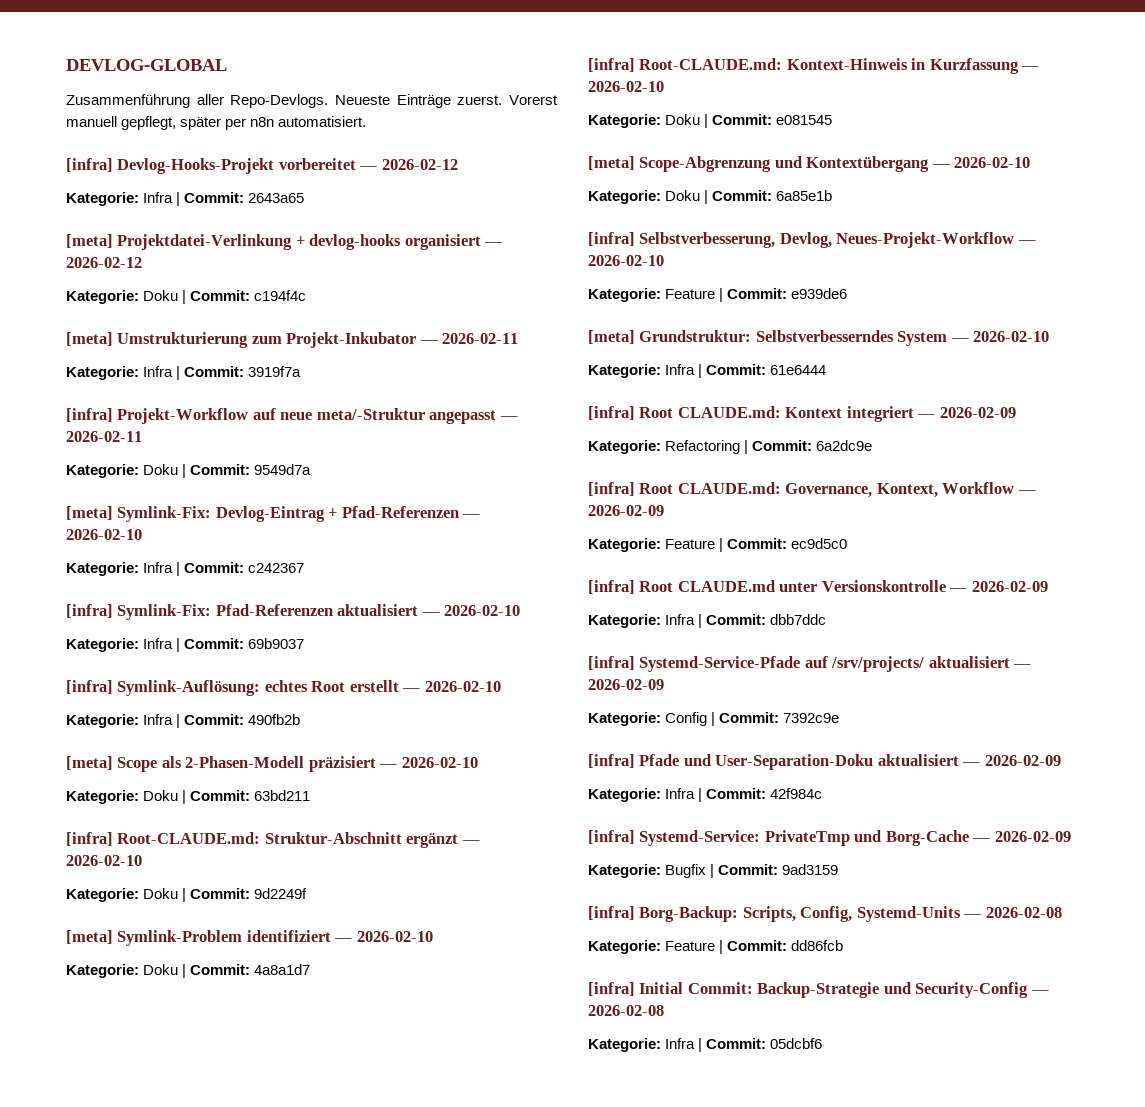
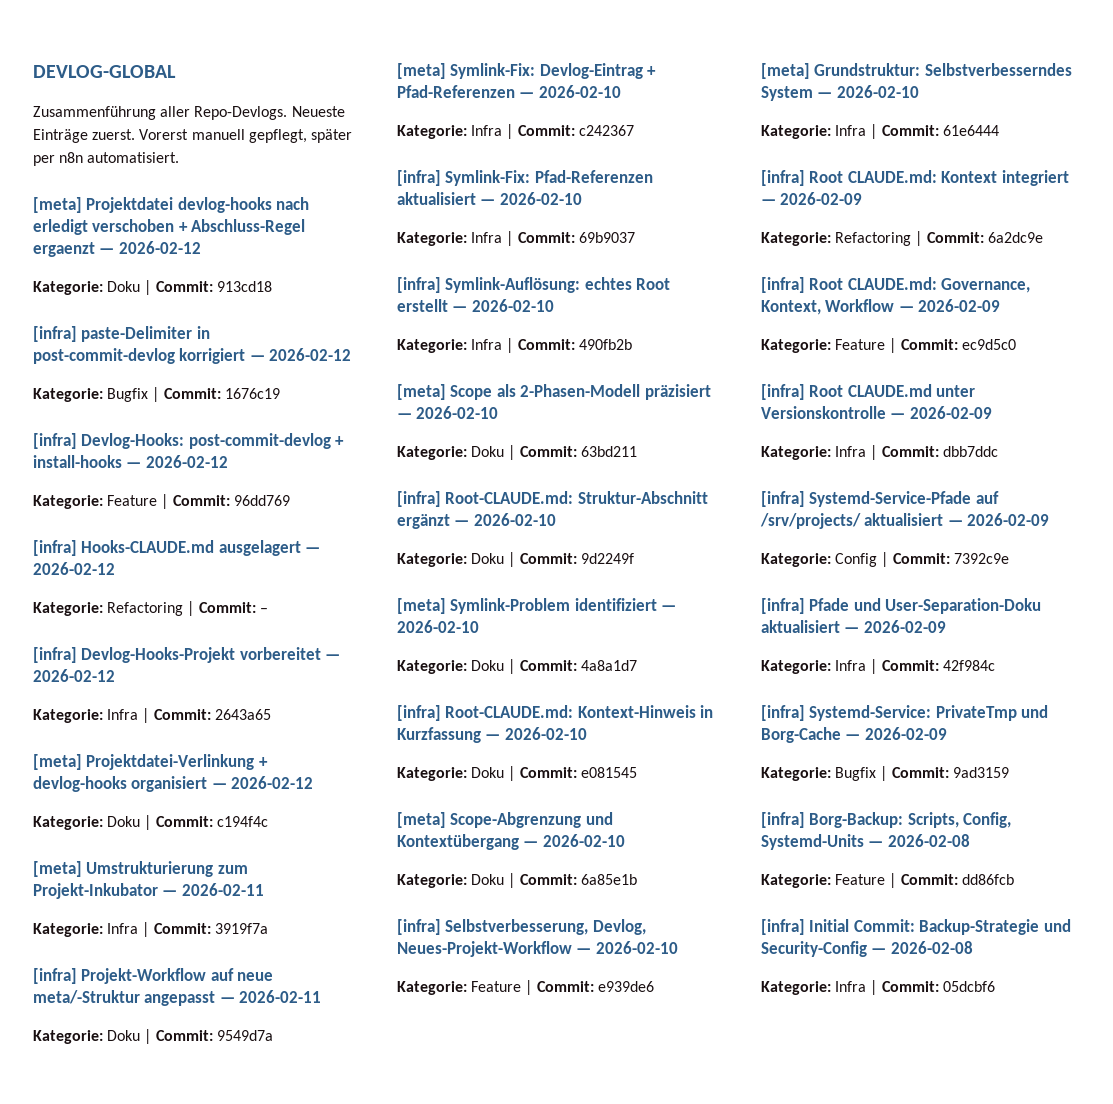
+ [meta] Projektdatei devlog-hooks nach erledigt verschoben + Abschluss-Regel ergaenzt — 2026-02-12
+ Kategorie: Doku | Commit: 913cd18
+ [infra] paste-Delimiter in post-commit-devlog korrigiert — 2026-02-12
+ Kategorie: Bugfix | Commit: 1676c19
+ [infra] Devlog-Hooks: post-commit-devlog + install-hooks — 2026-02-12
+ Kategorie: Feature | Commit: 96dd769
+ [infra] Hooks-CLAUDE.md ausgelagert — 2026-02-12
+ Kategorie: Refactoring | Commit: –

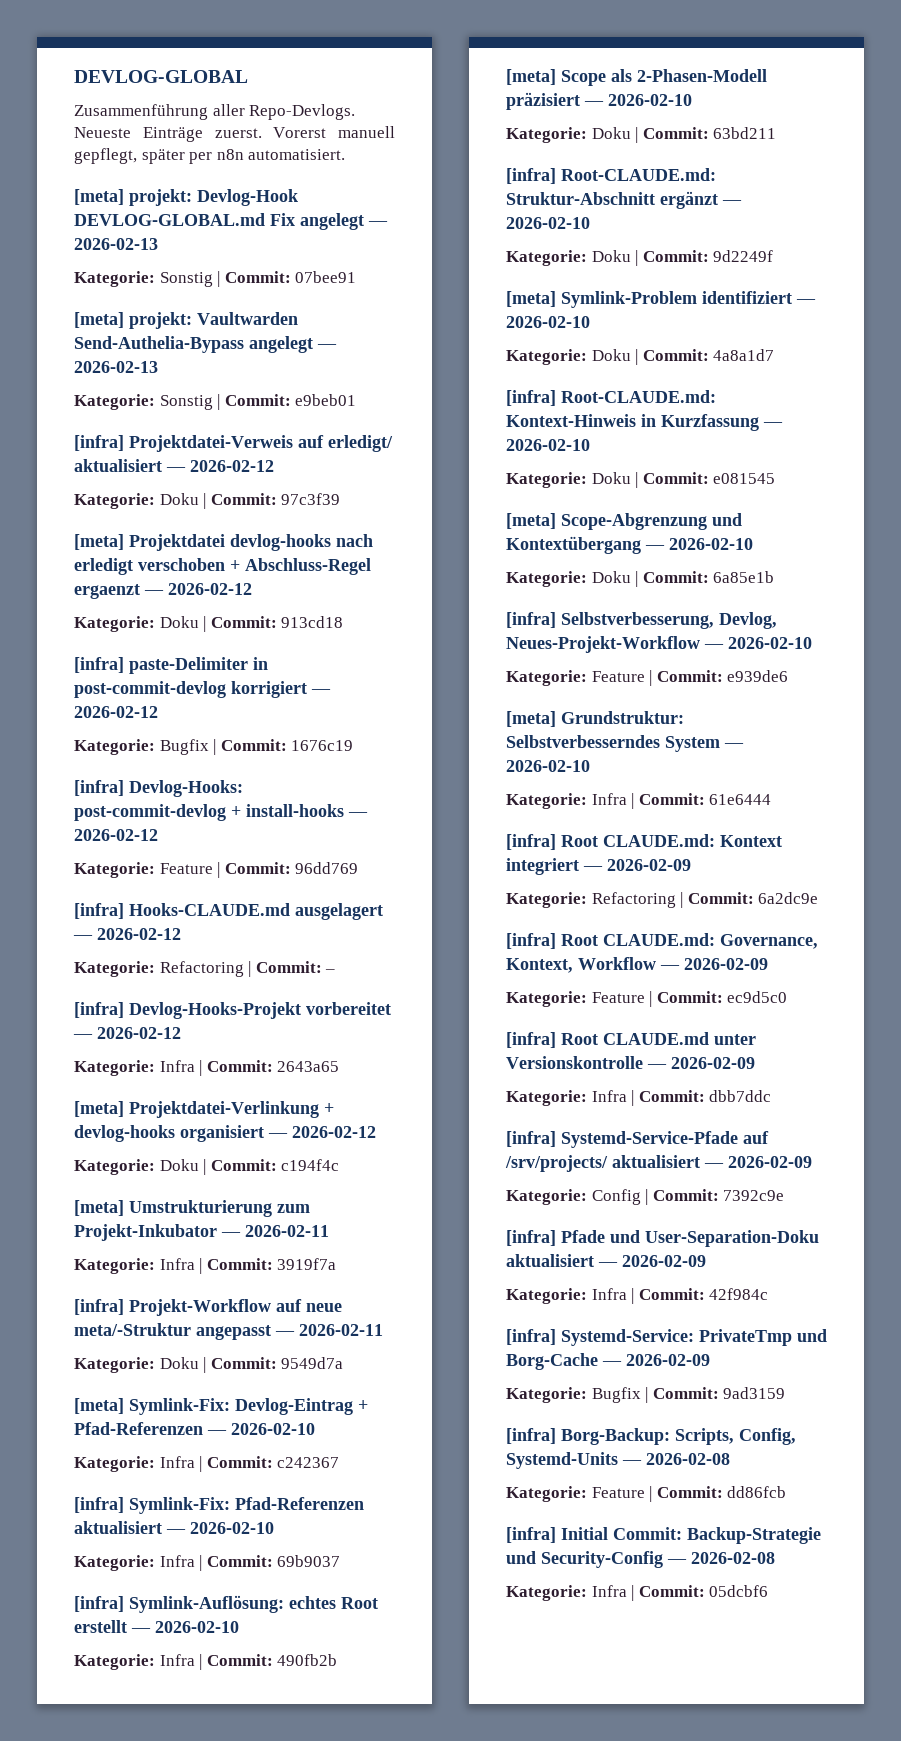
+ [meta] projekt: Devlog-Hook DEVLOG-GLOBAL.md Fix angelegt — 2026-02-13
+ Kategorie: Sonstig | Commit: 07bee91
+ [meta] projekt: Vaultwarden Send-Authelia-Bypass angelegt — 2026-02-13
+ Kategorie: Sonstig | Commit: e9beb01
+ [infra] Projektdatei-Verweis auf erledigt/ aktualisiert — 2026-02-12
+ Kategorie: Doku | Commit: 97c3f39

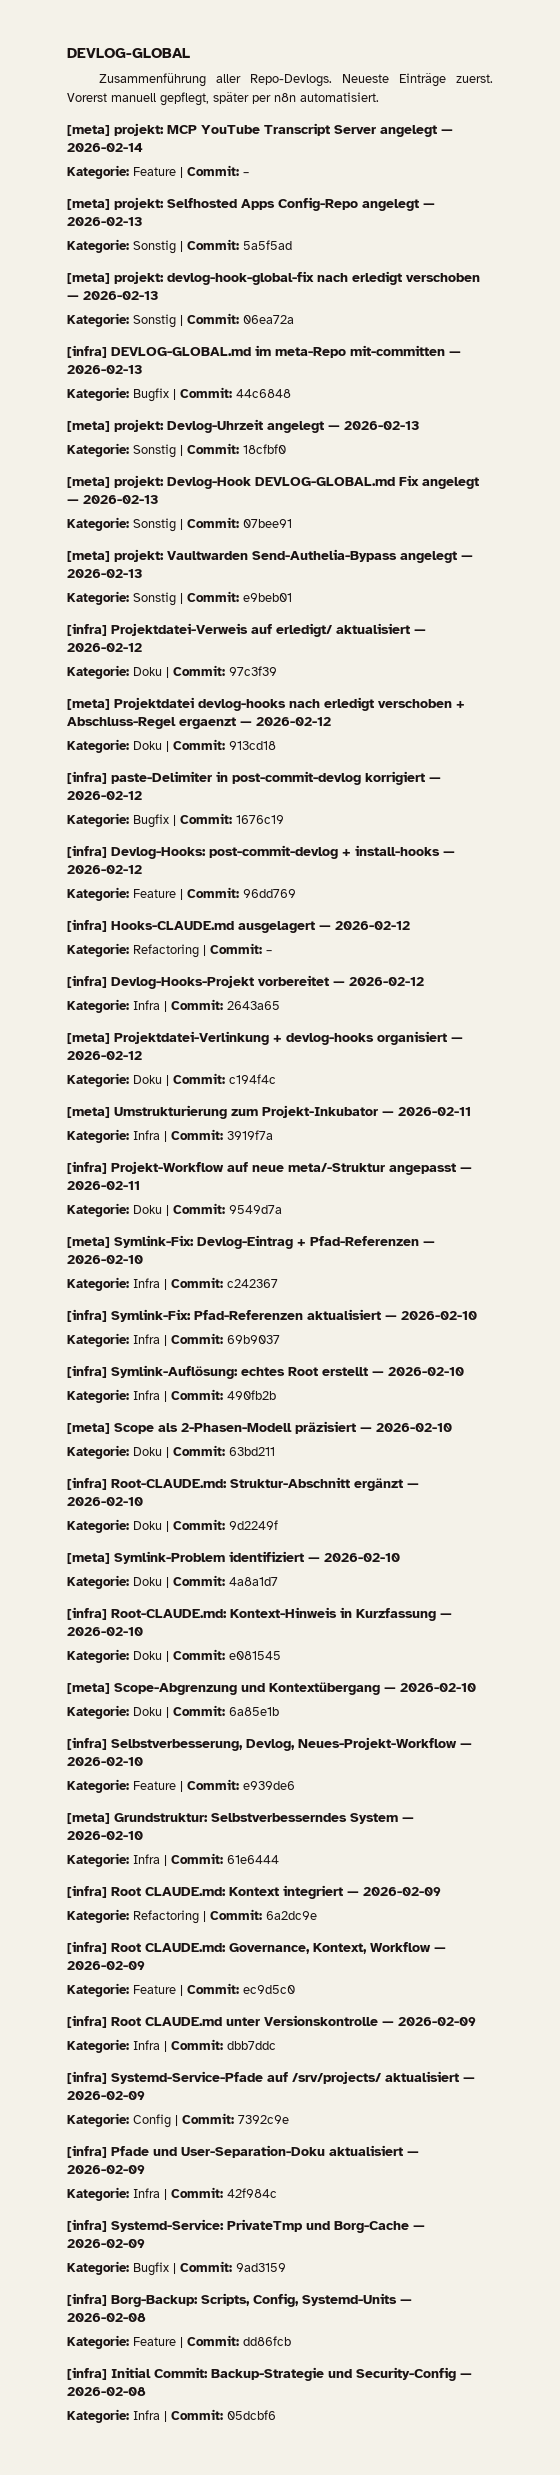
+ [meta] projekt: MCP YouTube Transcript Server angelegt — 2026-02-14
+ Kategorie: Feature | Commit: –
+ [meta] projekt: Selfhosted Apps Config-Repo angelegt — 2026-02-13
+ Kategorie: Sonstig | Commit: 5a5f5ad
+ [meta] projekt: devlog-hook-global-fix nach erledigt verschoben — 2026-02-13
+ Kategorie: Sonstig | Commit: 06ea72a
+ [infra] DEVLOG-GLOBAL.md im meta-Repo mit-committen — 2026-02-13
+ Kategorie: Bugfix | Commit: 44c6848
+ [meta] projekt: Devlog-Uhrzeit angelegt — 2026-02-13
+ Kategorie: Sonstig | Commit: 18cfbf0

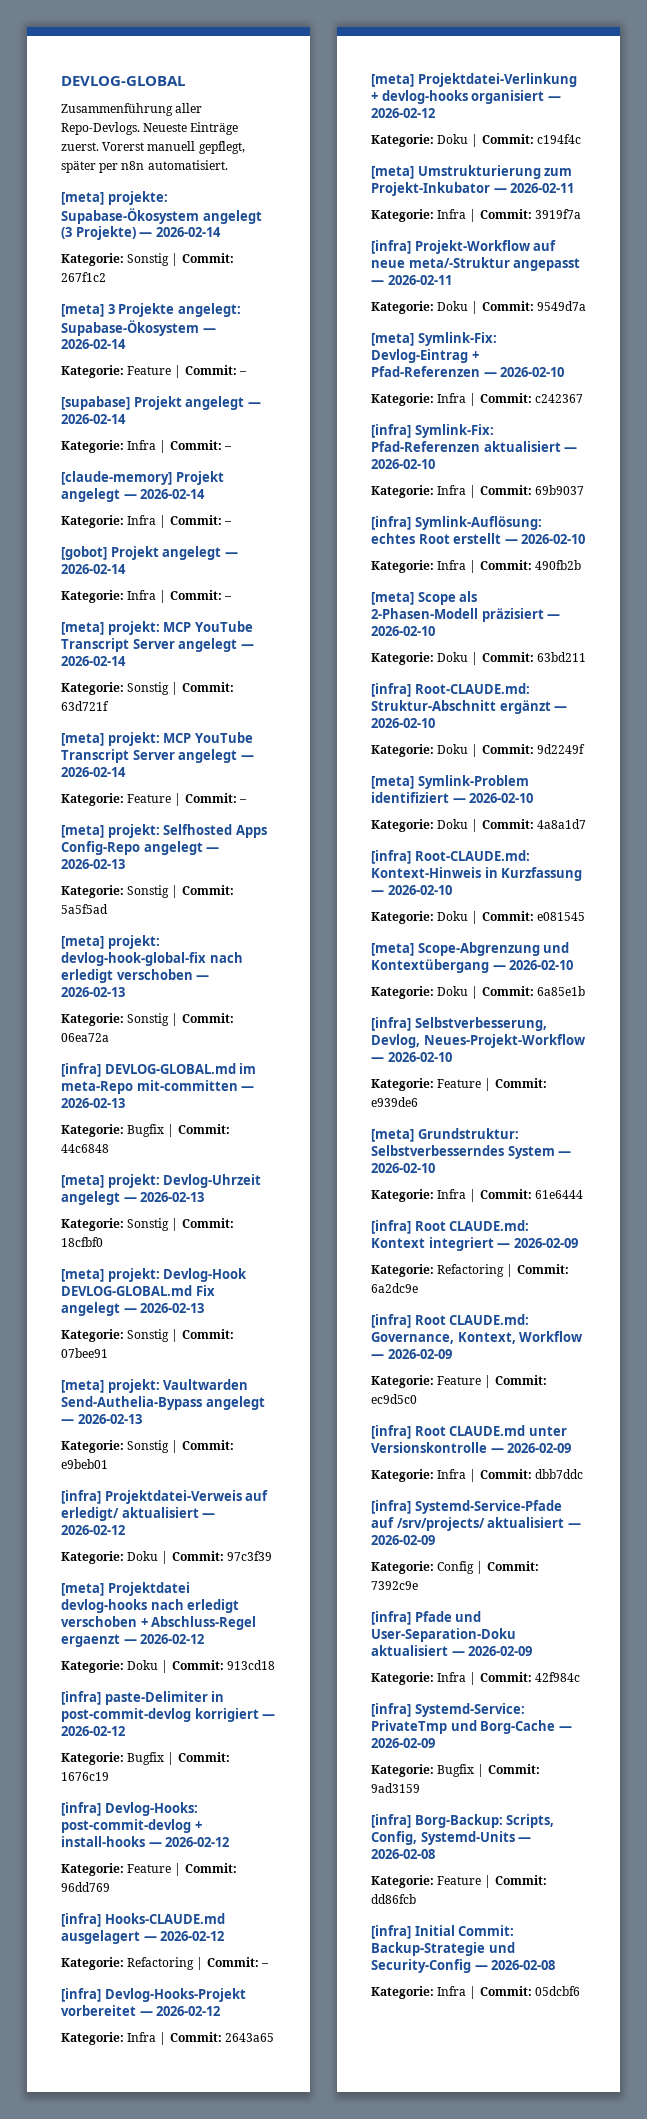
+ [meta] projekte: Supabase-Ökosystem angelegt (3 Projekte) — 2026-02-14
+ Kategorie: Sonstig | Commit: 267f1c2
+ [meta] 3 Projekte angelegt: Supabase-Ökosystem — 2026-02-14
+ Kategorie: Feature | Commit: –
+ [supabase] Projekt angelegt — 2026-02-14
+ Kategorie: Infra | Commit: –
+ [claude-memory] Projekt angelegt — 2026-02-14
+ Kategorie: Infra | Commit: –
+ [gobot] Projekt angelegt — 2026-02-14
+ Kategorie: Infra | Commit: –
+ [meta] projekt: MCP YouTube Transcript Server angelegt — 2026-02-14
+ Kategorie: Sonstig | Commit: 63d721f

